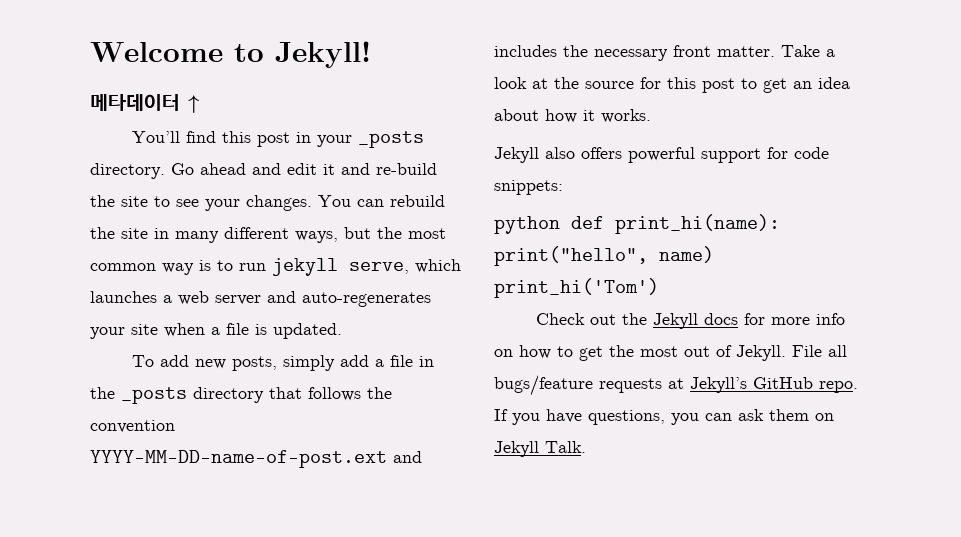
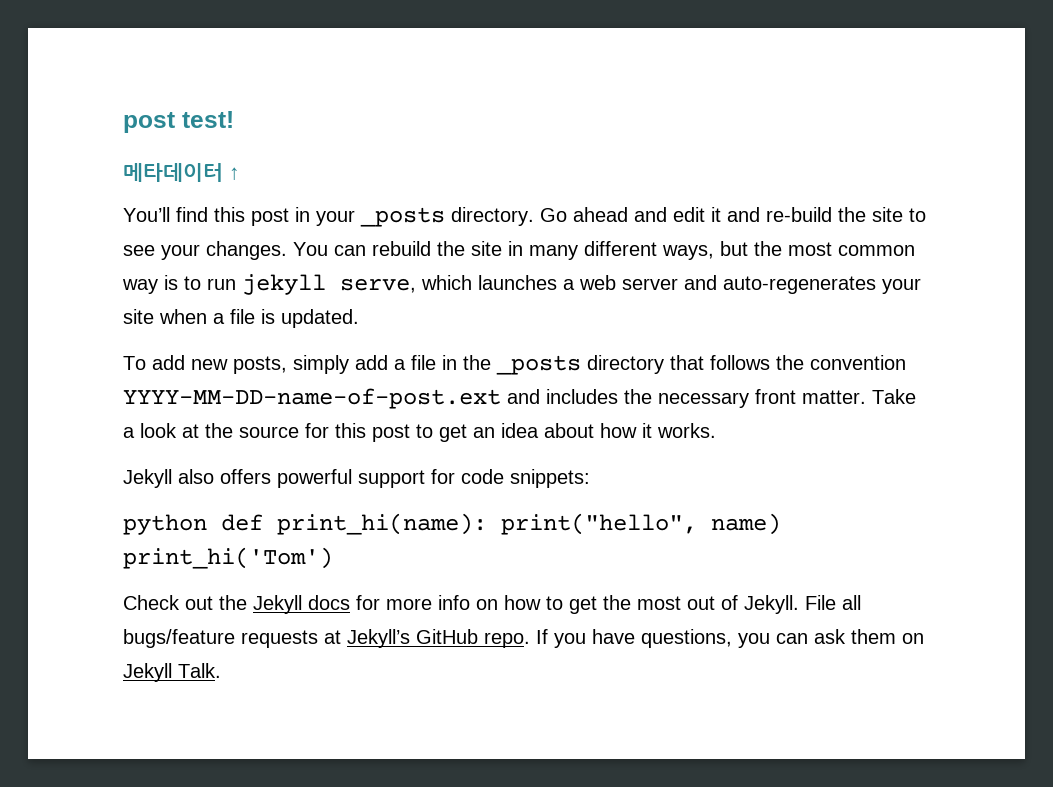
- Welcome to Jekyll!
+ post test!

